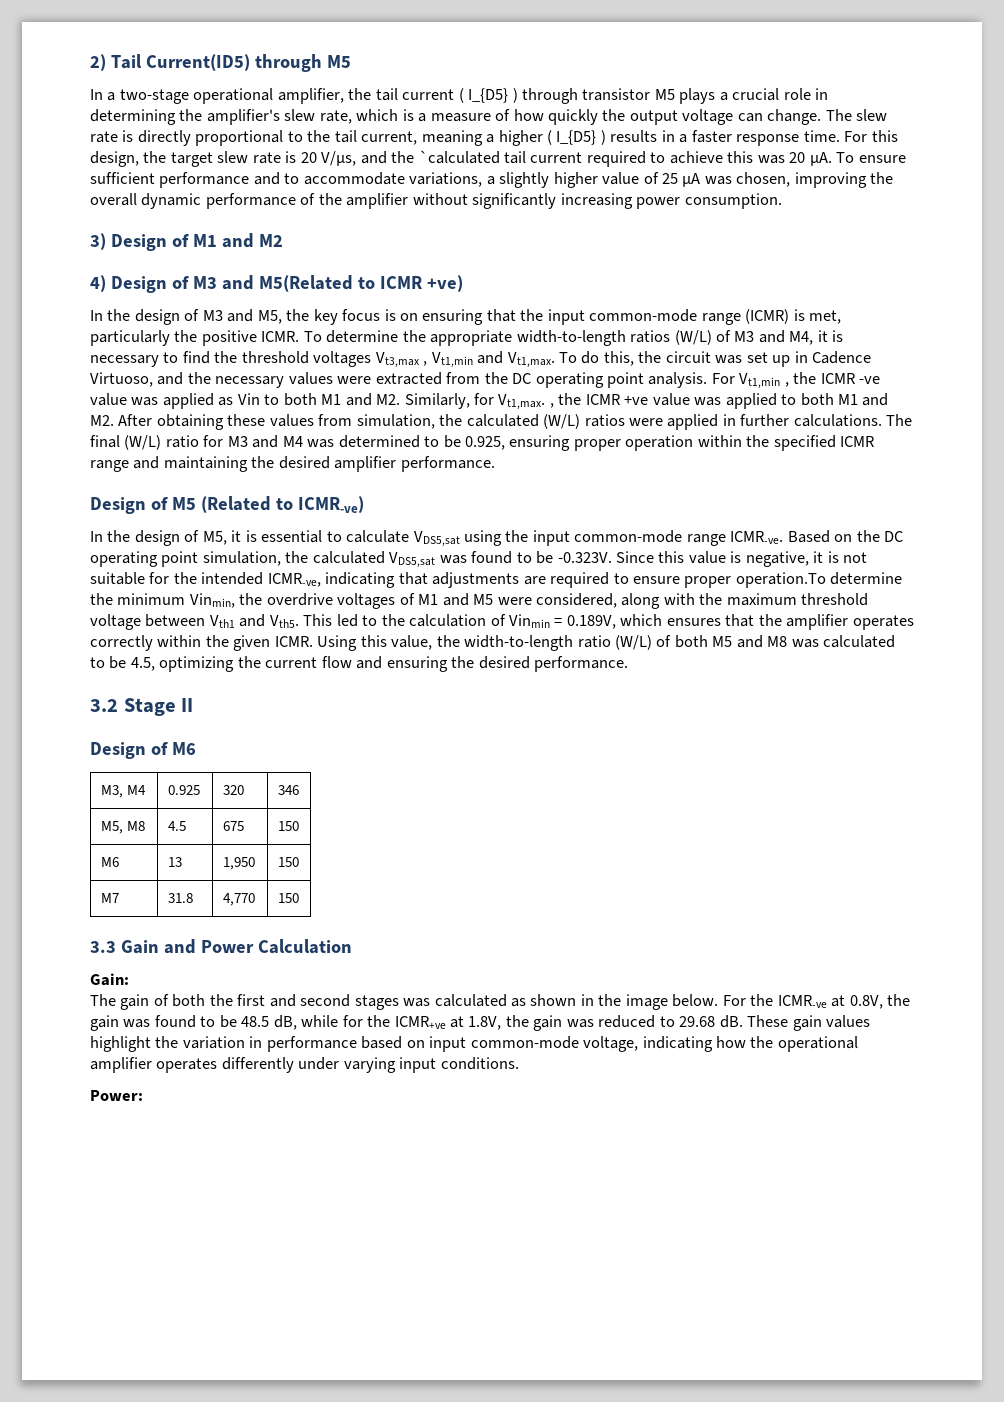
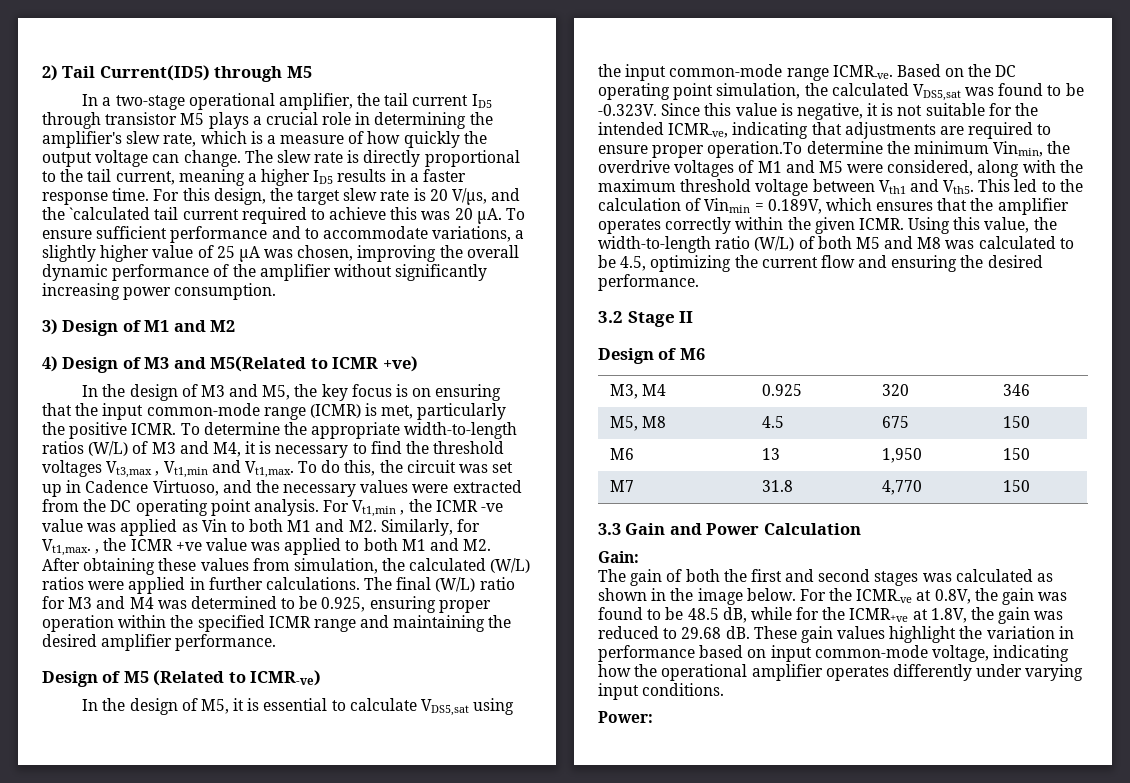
- In a two-stage operational amplifier, the tail current ( I_{D5} ) through transistor M5 plays a crucial role in determining the amplifier's slew rate, which is a measure of how quickly the output voltage can change.
+ In a two-stage operational amplifier, the tail current ID5 through transistor M5 plays a crucial role in determining the amplifier's slew rate, which is a measure of how quickly the output voltage can change.
- The slew rate is directly proportional to the tail current, meaning a higher ( I_{D5} ) results in a faster response time.
+ The slew rate is directly proportional to the tail current, meaning a higher ID5 results in a faster response time.

